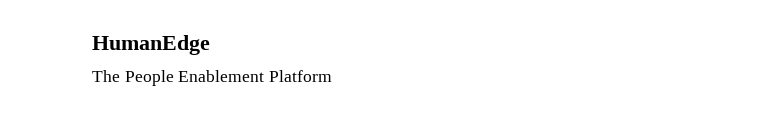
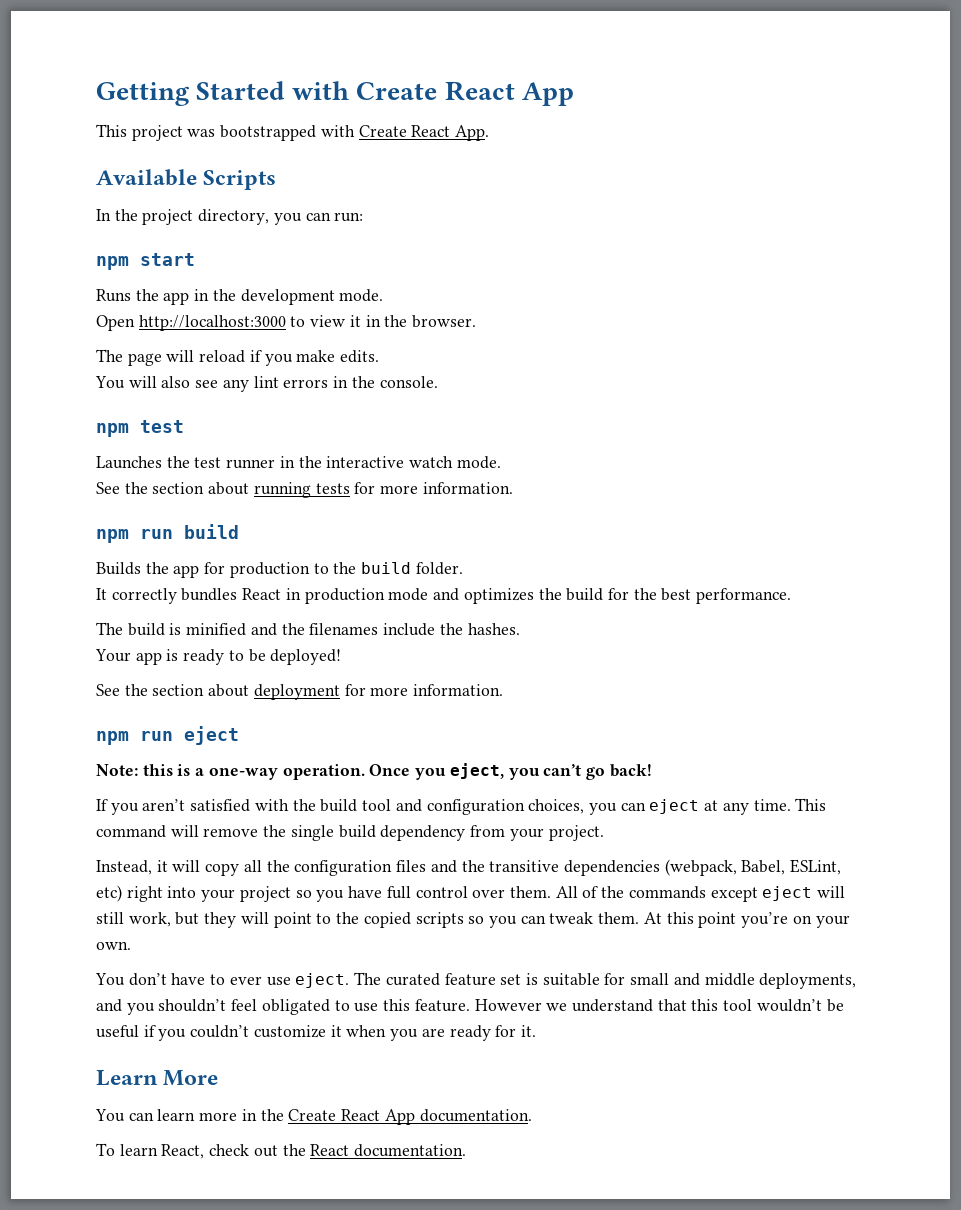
- HumanEdge
- The People Enablement Platform
+ Getting Started with Create React App
+ This project was bootstrapped with Create React App.
+ Available Scripts
+ In the project directory, you can run:
+ npm start
+ Runs the app in the development mode.
+ Open http://localhost:3000 to view it in the browser.
+ The page will reload if you make edits.
+ You will also see any lint errors in the console.
+ npm test
+ Launches the test runner in the interactive watch mode.
+ See the section about running tests for more information.
+ npm run build
+ Builds the app for production to the build folder.
+ It correctly bundles React in production mode and optimizes the build for the best performance.
+ The build is minified and the filenames include the hashes.
+ Your app is ready to be deployed!
+ See the section about deployment for more information.
+ npm run eject
+ Note: this is a one-way operation. Once you eject, you can’t go back!
+ If you aren’t satisfied with the build tool and configuration choices, you can eject at any time. This command will remove the single build dependency from your project.
+ Instead, it will copy all the configuration files and the transitive dependencies (webpack, Babel, ESLint, etc) right into your project so you have full control over them. All of the commands except eject will still work, but they will point to the copied scripts so you can tweak them. At this point you’re on your own.
+ You don’t have to ever use eject. The curated feature set is suitable for small and middle deployments, and you shouldn’t feel obligated to use this feature. However we understand that this tool wouldn’t be useful if you couldn’t customize it when you are ready for it.
+ Learn More
+ You can learn more in the Create React App documentation.
+ To learn React, check out the React documentation.

